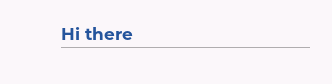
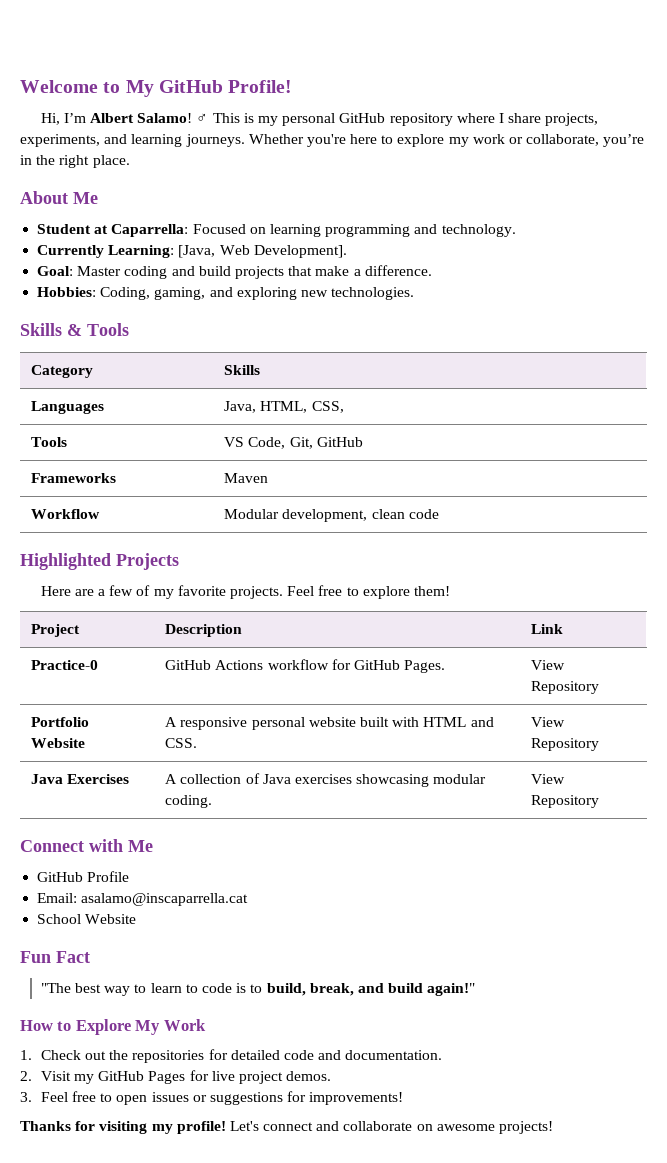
- Hi there
+ Welcome to My GitHub Profile!
+ Hi, I’m Albert Salamo! ♂ This is my personal GitHub repository where I share projects, experiments, and learning journeys. Whether you're here to explore my work or collaborate, you’re in the right place.
+ About Me
+ Student at Caparrella: Focused on learning programming and technology.
+ Currently Learning: [Java, Web Development].
+ Goal: Master coding and build projects that make a difference.
+ Hobbies: Coding, gaming, and exploring new technologies.
+ Skills & Tools
+ Category | Skills
+ Languages | Java, HTML, CSS,
+ Tools | VS Code, Git, GitHub
+ Frameworks | Maven
+ Workflow | Modular development, clean code
+ Highlighted Projects
+ Here are a few of my favorite projects. Feel free to explore them!
+ Project | Description | Link
+ Practice-0 | GitHub Actions workflow for GitHub Pages. | View Repository
+ Portfolio Website | A responsive personal website built with HTML and CSS. | View Repository
+ Java Exercises | A collection of Java exercises showcasing modular coding. | View Repository
+ Connect with Me
+ GitHub Profile
+ Email: asalamo@inscaparrella.cat
+ School Website
+ Fun Fact
+ "The best way to learn to code is to build, break, and build again!"
+ How to Explore My Work
+ 1. Check out the repositories for detailed code and documentation.
+ 2. Visit my GitHub Pages for live project demos.
+ 3. Feel free to open issues or suggestions for improvements!
+ Thanks for visiting my profile! Let's connect and collaborate on awesome projects!

